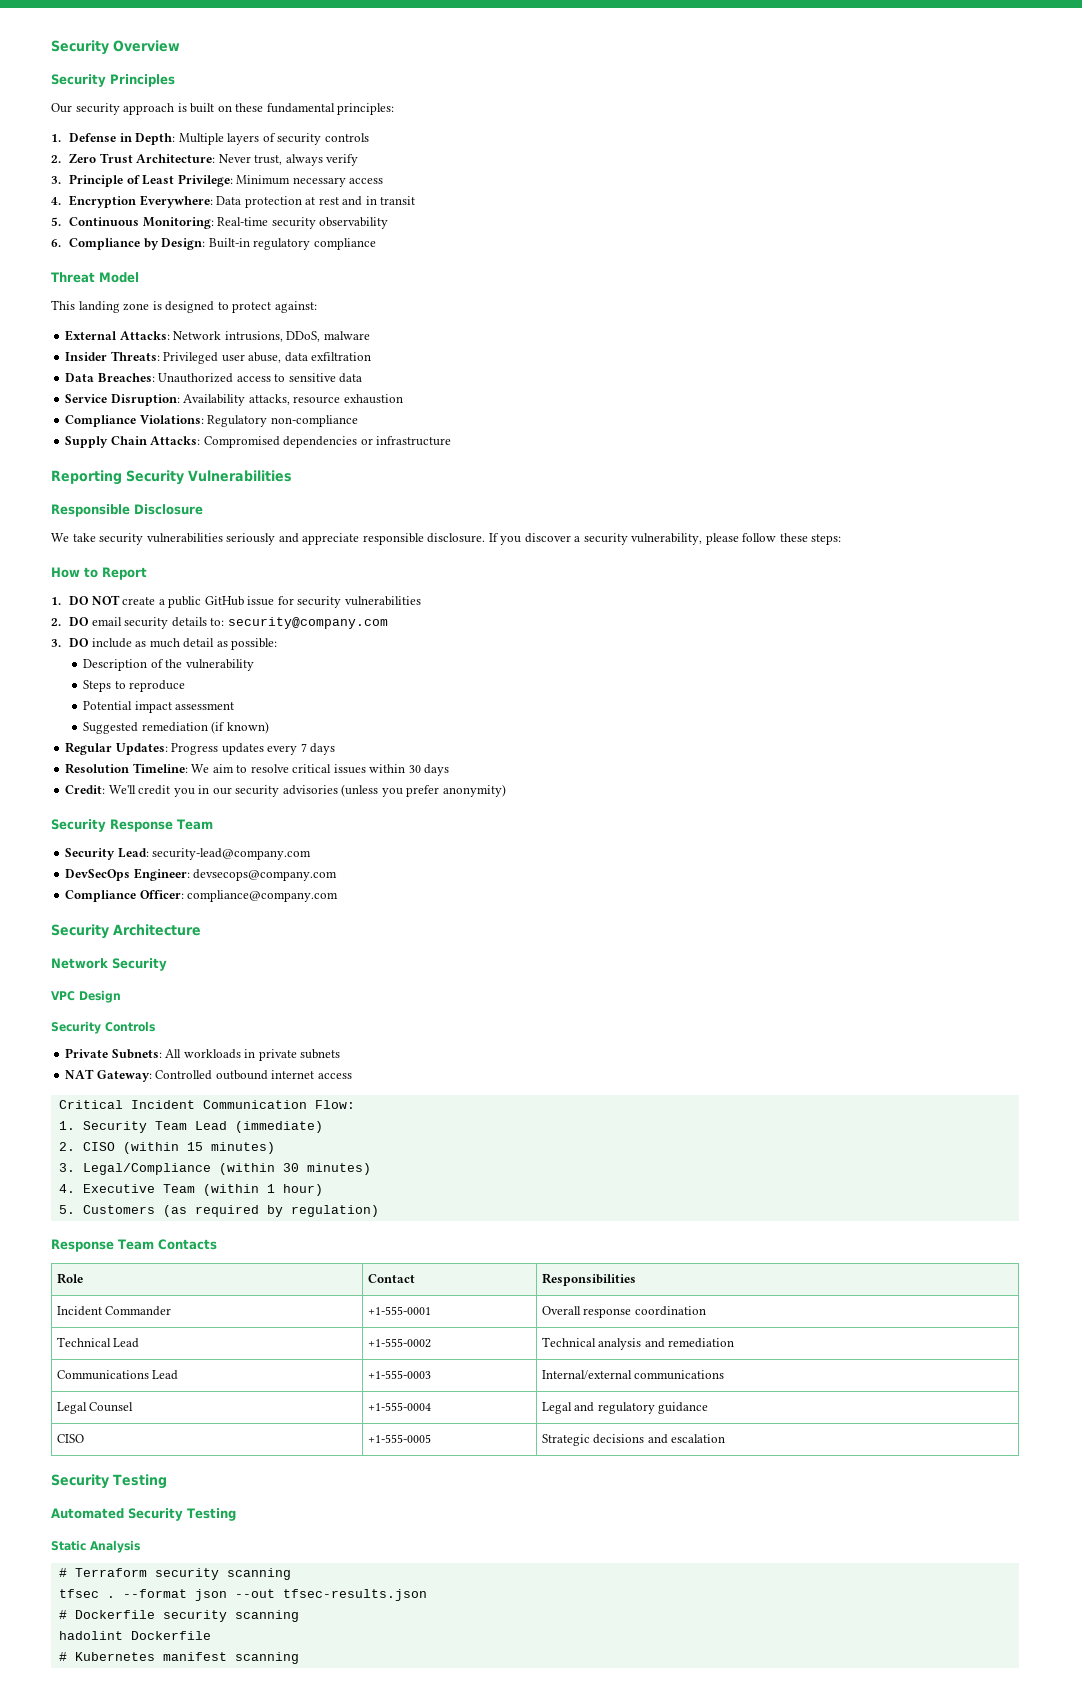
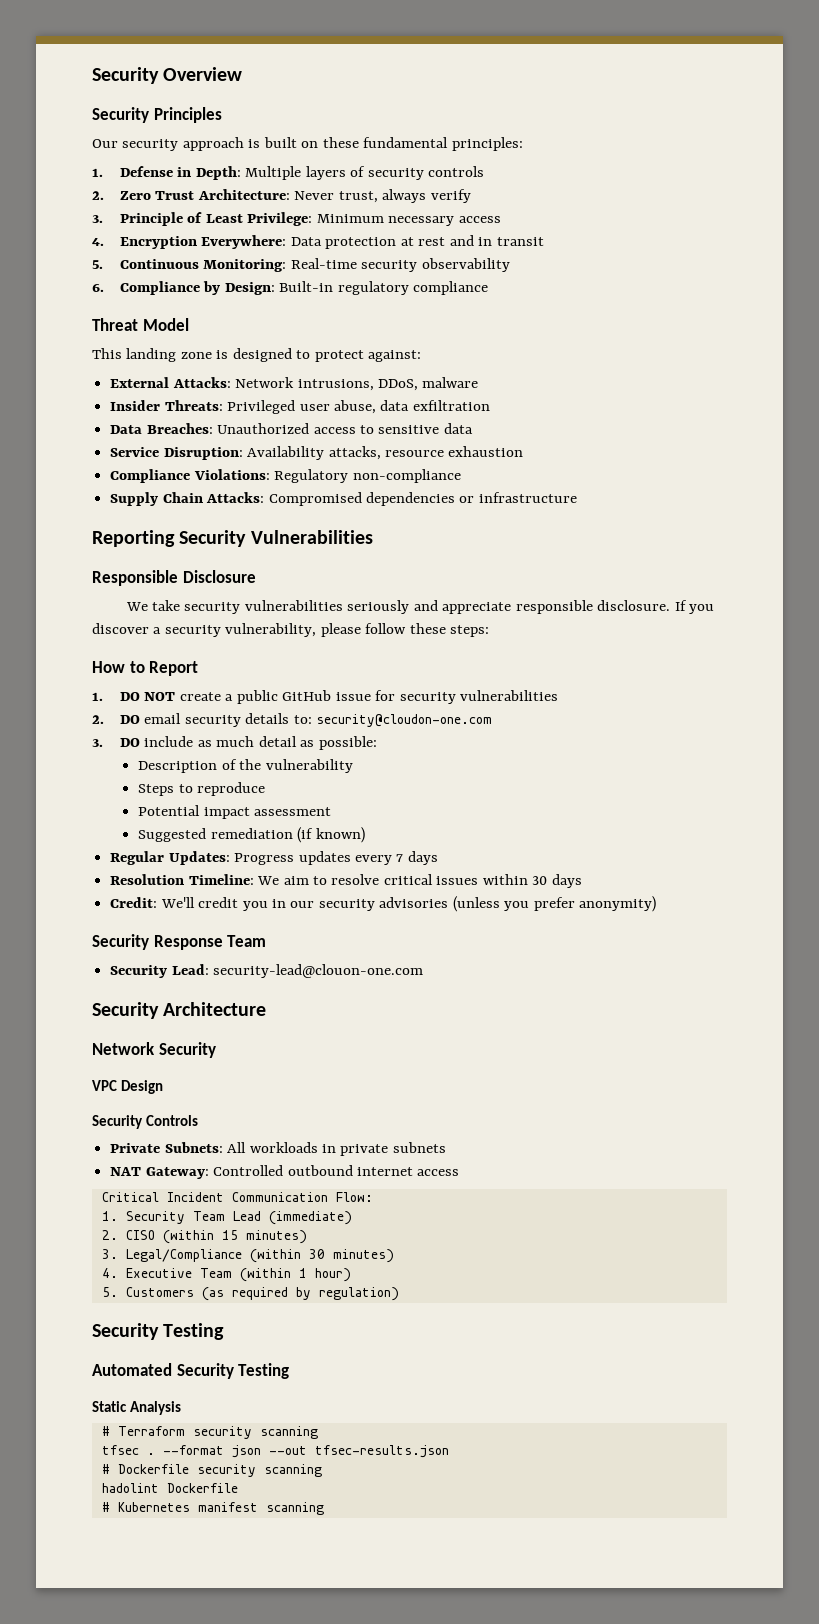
- 2. DO email security details to: security@company.com
+ 2. DO email security details to: security@cloudon-one.com
- Security Lead: security-lead@company.com
- DevSecOps Engineer: devsecops@company.com
- Compliance Officer: compliance@company.com
+ Security Lead: security-lead@clouon-one.com
- Response Team Contacts
- Role | Contact | Responsibilities
- Incident Commander | +1-555-0001 | Overall response coordination
- Technical Lead | +1-555-0002 | Technical analysis and remediation
- Communications Lead | +1-555-0003 | Internal/external communications
- Legal Counsel | +1-555-0004 | Legal and regulatory guidance
- CISO | +1-555-0005 | Strategic decisions and escalation

